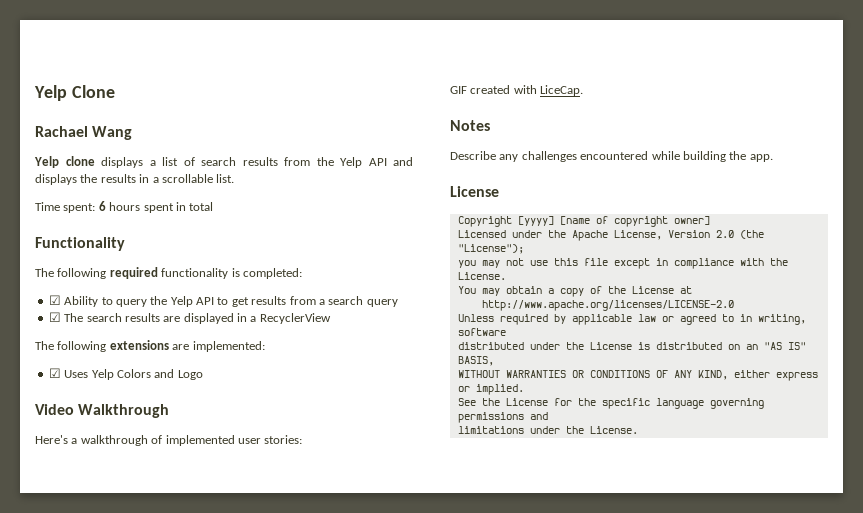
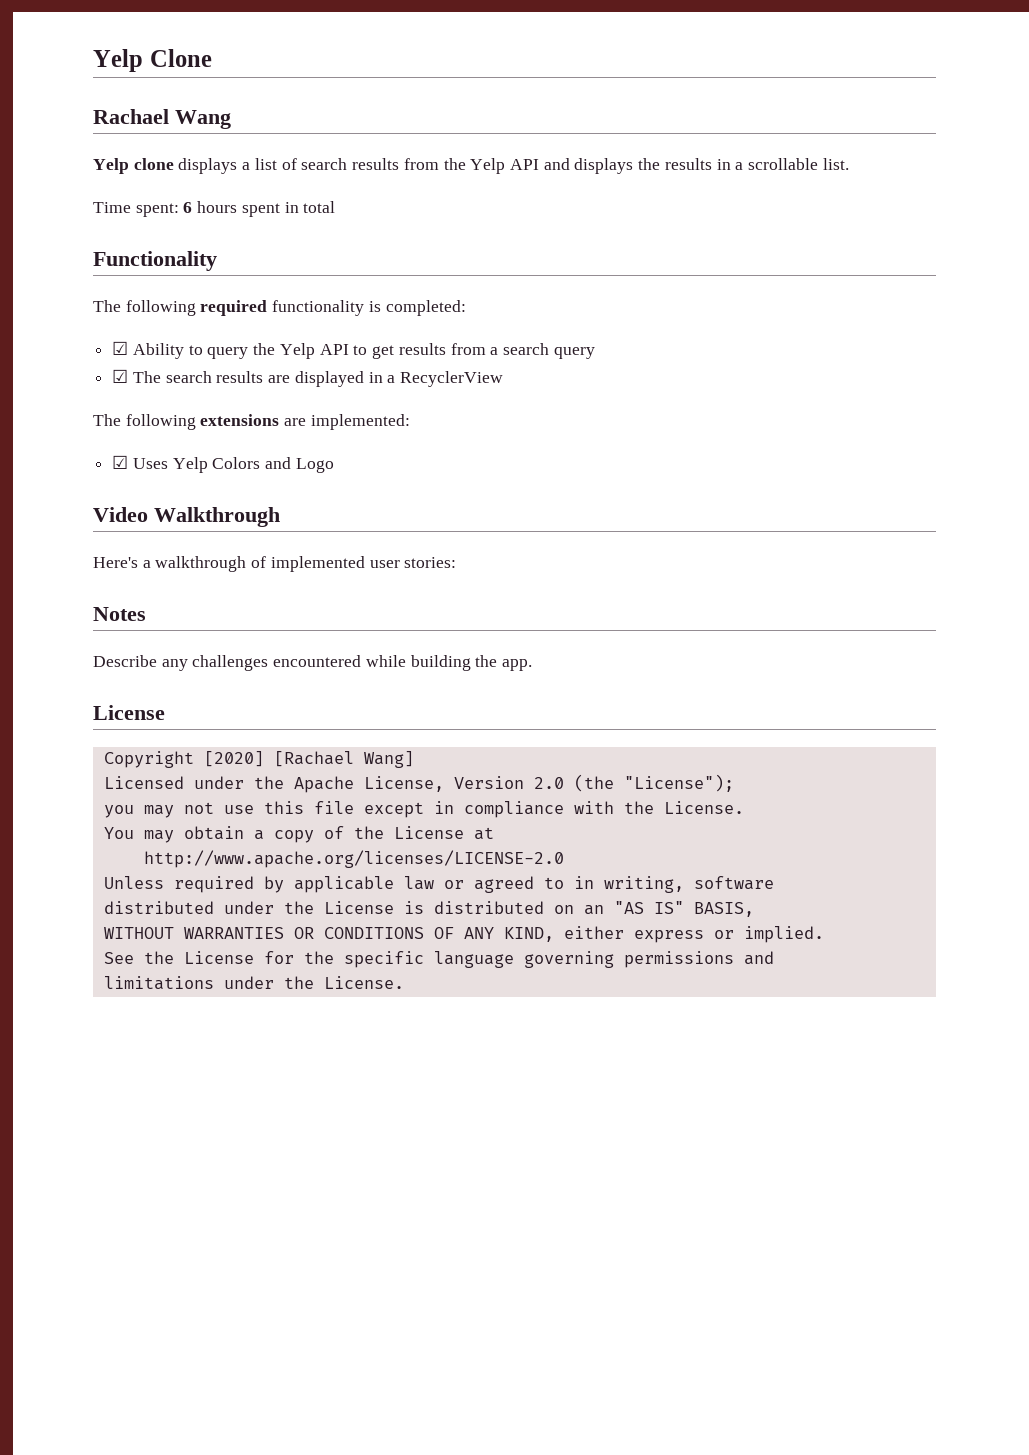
- GIF created with LiceCap.
- Copyright [yyyy] [name of copyright owner]
+ Copyright [2020] [Rachael Wang]

